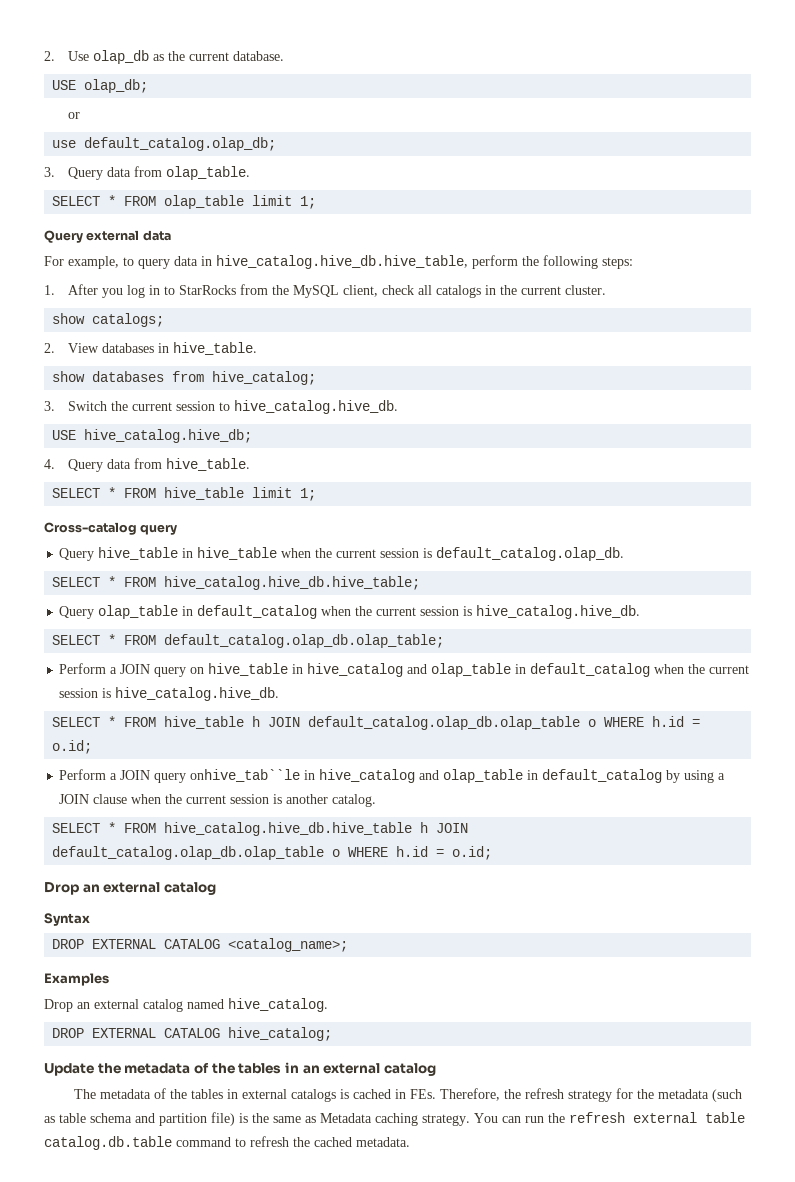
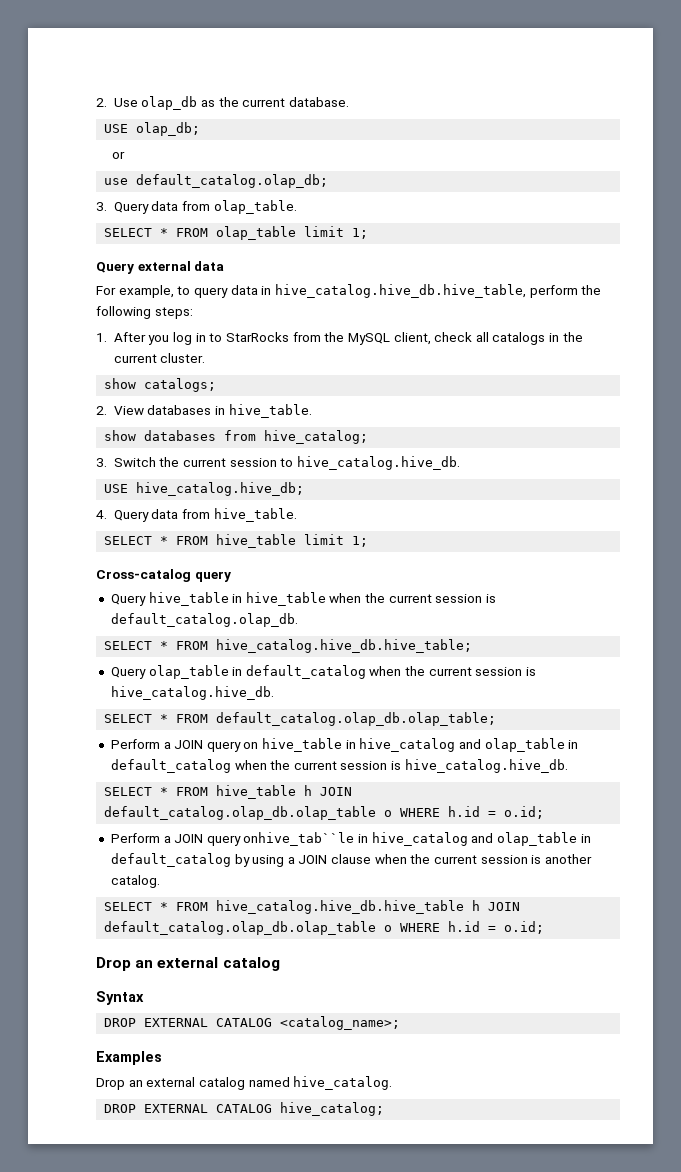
- Update the metadata of the tables in an external catalog
- The metadata of the tables in external catalogs is cached in FEs. Therefore, the refresh strategy for the metadata (such as table schema and partition file) is the same as Metadata caching strategy. You can run the refresh external table catalog.db.table command to refresh the cached metadata.

